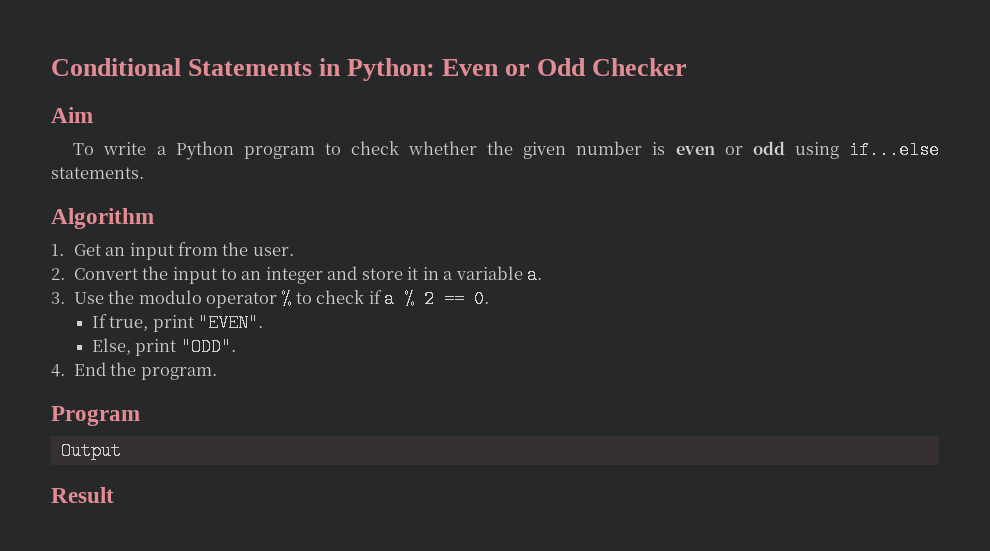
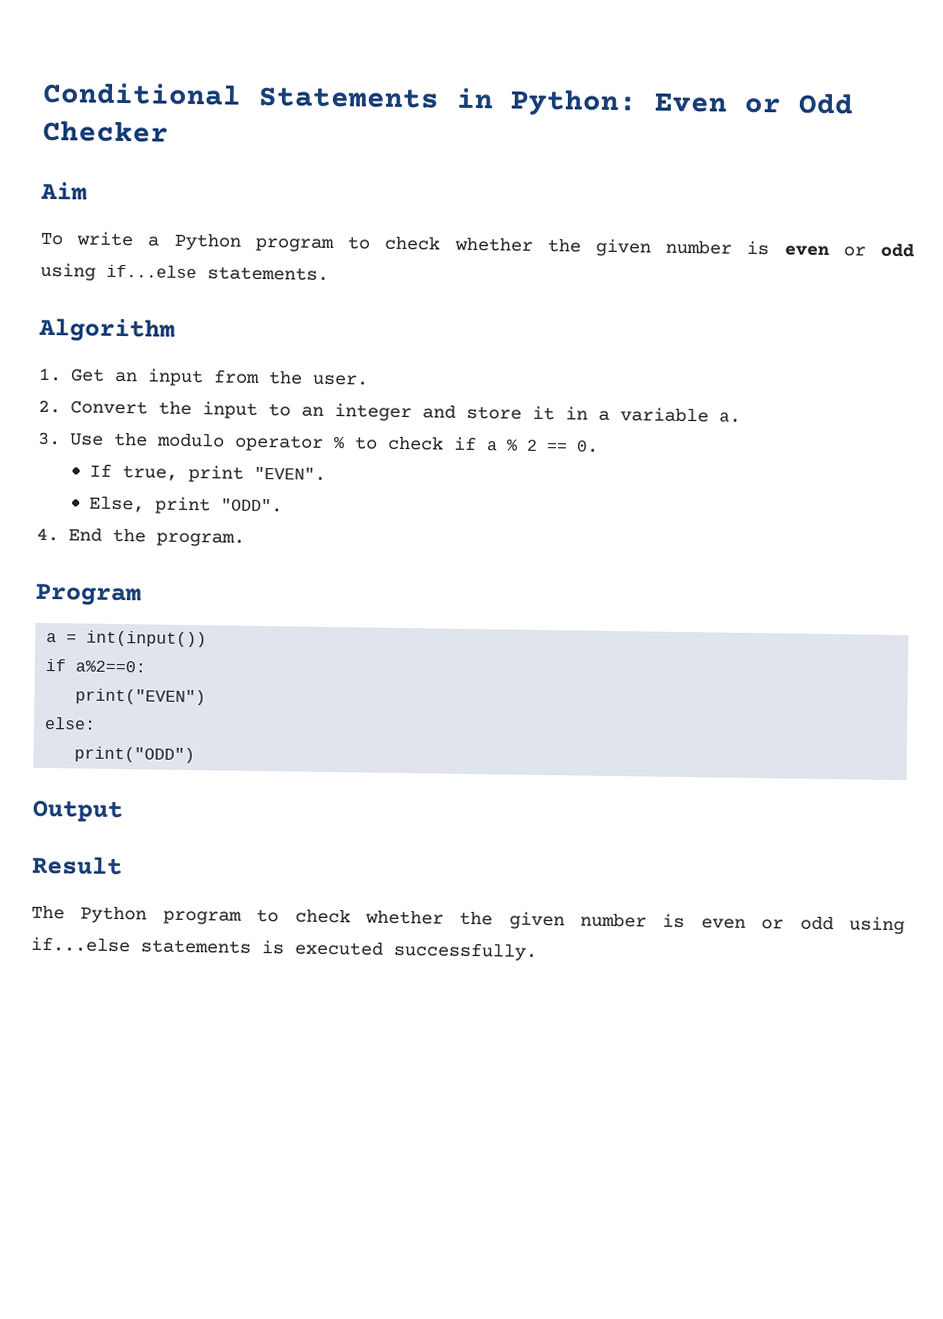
+ a = int(input())
+ if a%2==0:
+ print("EVEN")
+ else:
+ print("ODD")
  Output
  Result
+ The Python program to check whether the given number is even or odd using if...else statements is executed successfully.

